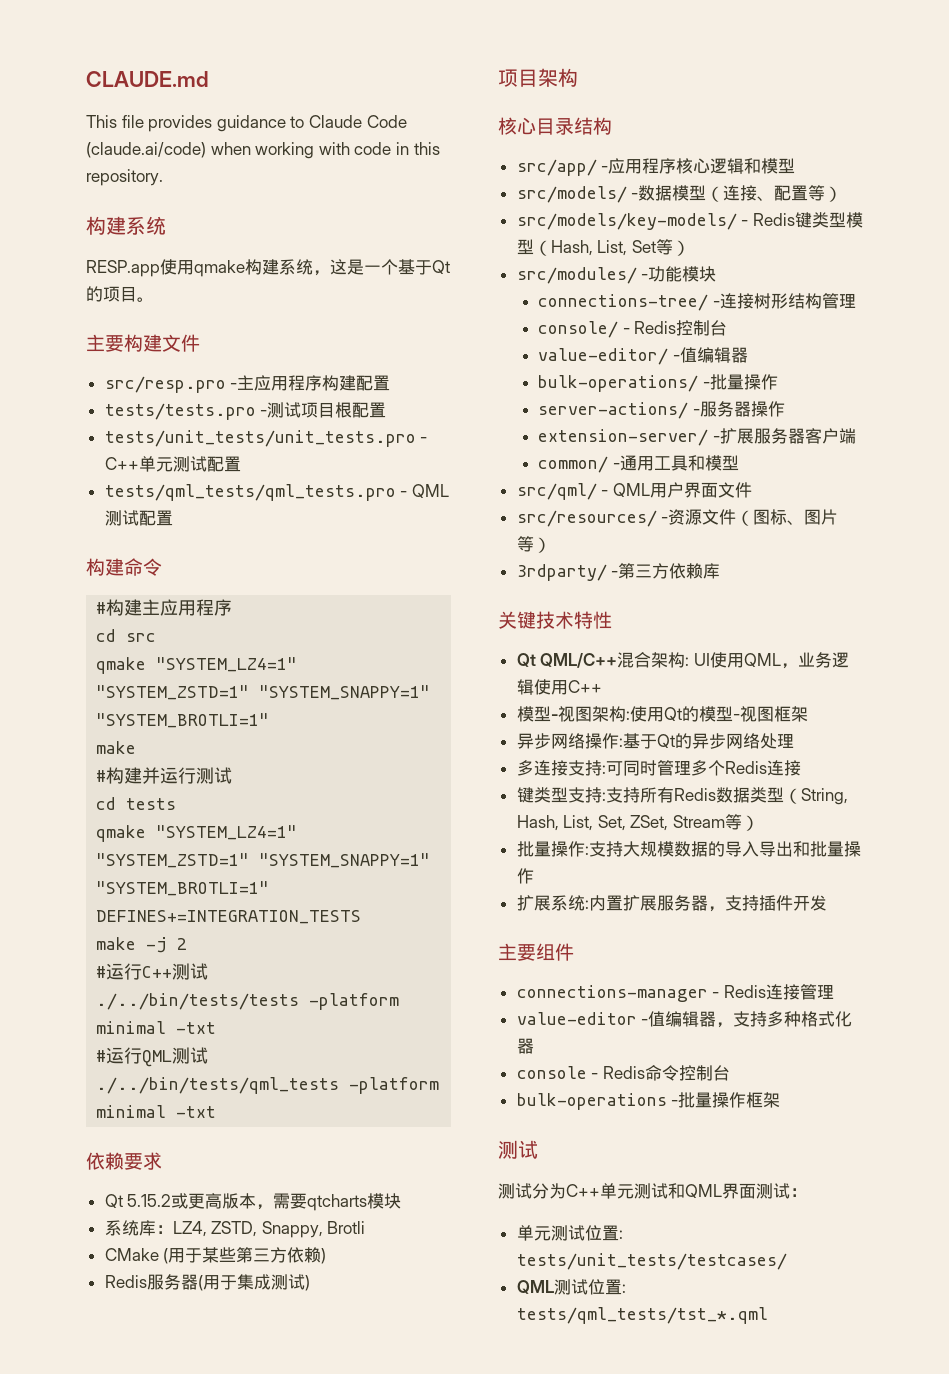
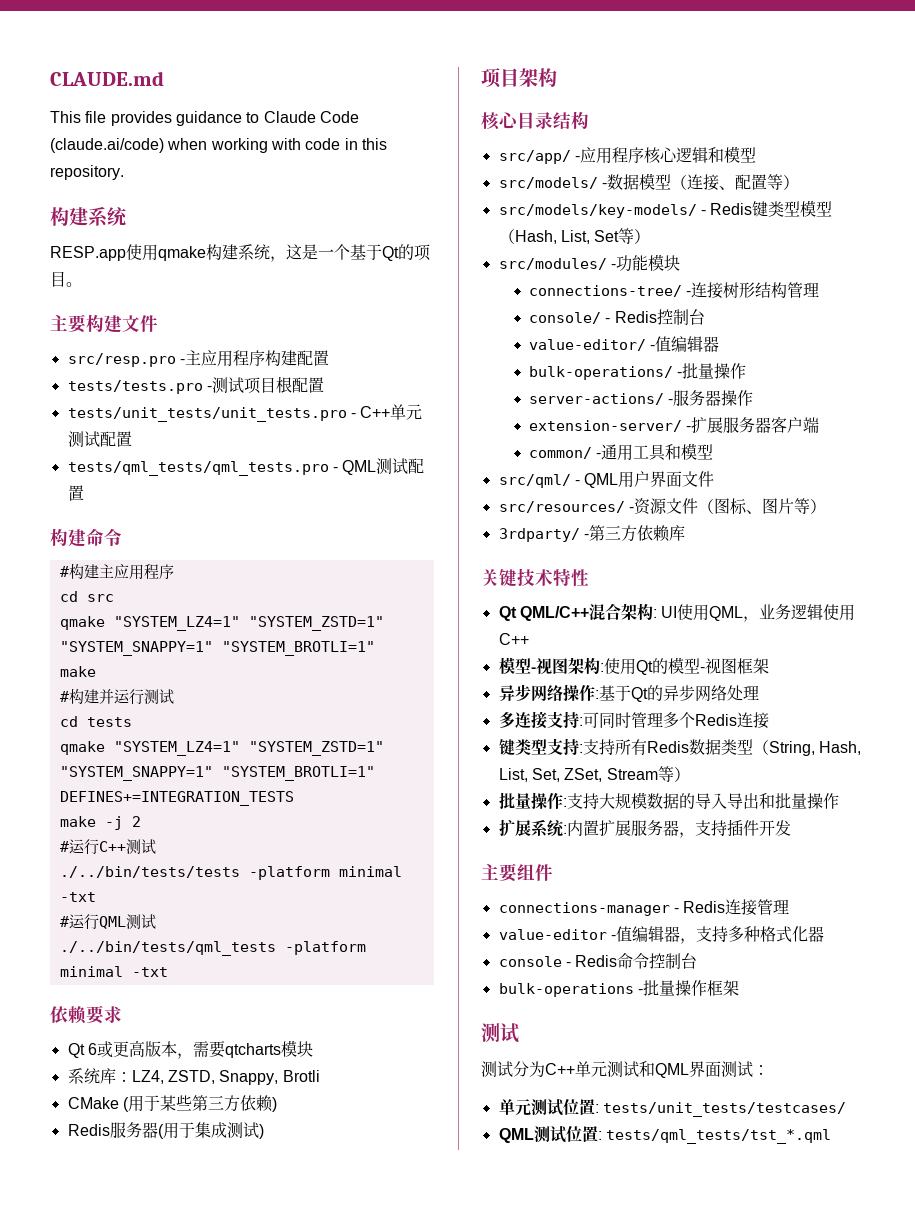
- Qt 5.15.2或更高版本，需要qtcharts模块
+ Qt 6或更高版本，需要qtcharts模块

